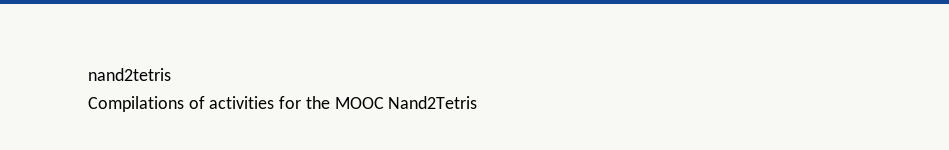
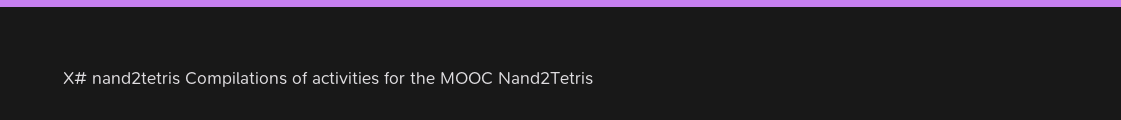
- nand2tetris
- Compilations of activities for the MOOC Nand2Tetris
+ X# nand2tetris Compilations of activities for the MOOC Nand2Tetris

